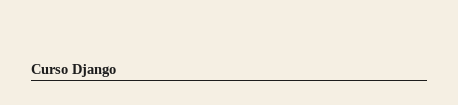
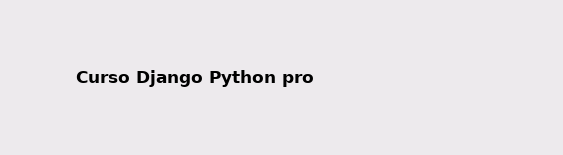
- Curso Django
+ Curso Django Python pro

